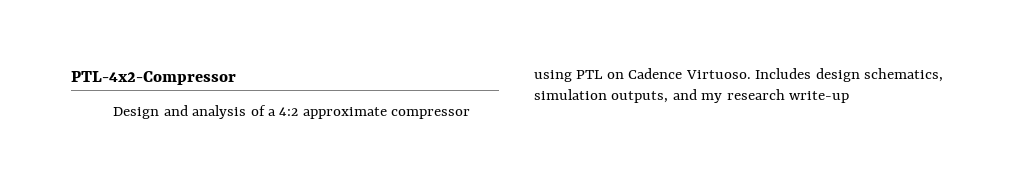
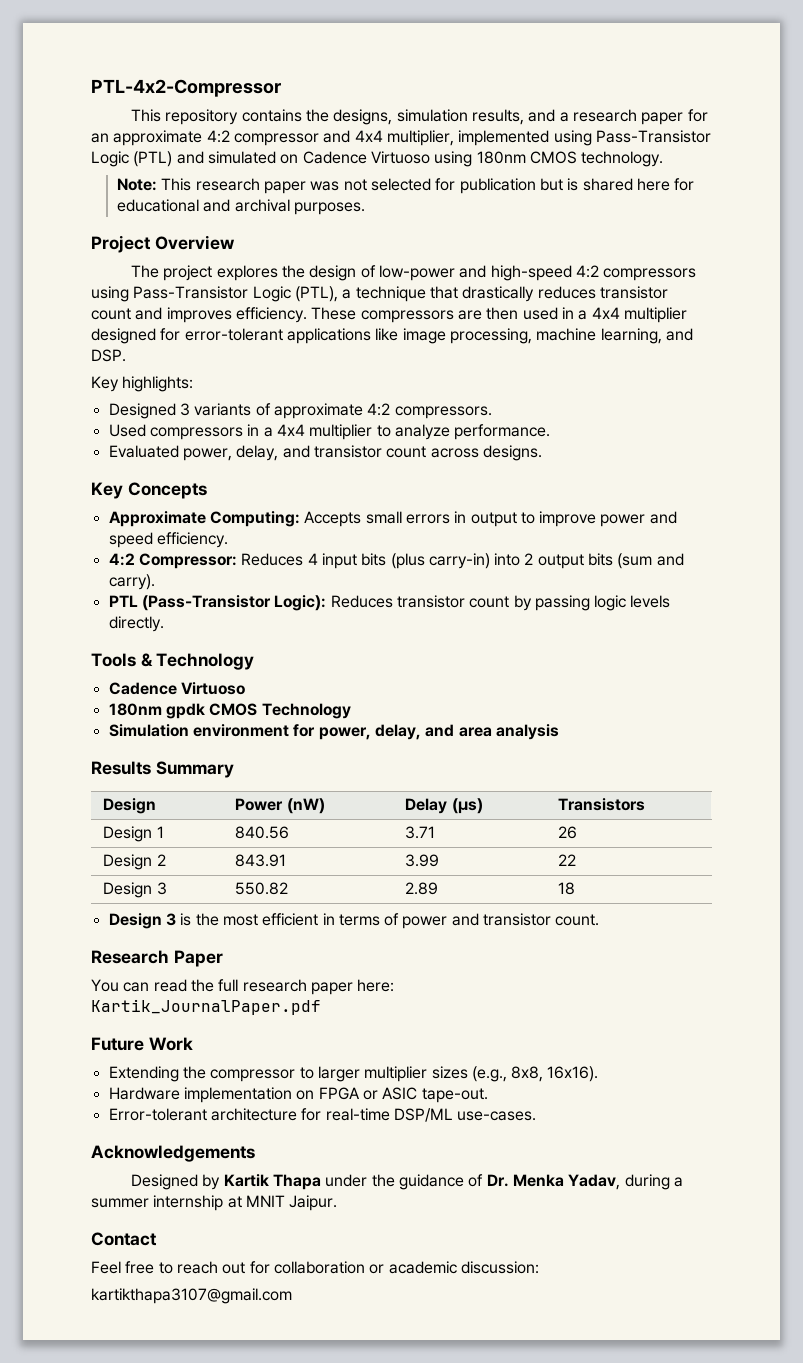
- Design and analysis of a 4:2 approximate compressor using PTL on Cadence Virtuoso. Includes design schematics, simulation outputs, and my research write-up
+ This repository contains the designs, simulation results, and a research paper for an approximate 4:2 compressor and 4x4 multiplier, implemented using Pass-Transistor Logic (PTL) and simulated on Cadence Virtuoso using 180nm CMOS technology.
+ Note: This research paper was not selected for publication but is shared here for educational and archival purposes.
+ Project Overview
+ The project explores the design of low-power and high-speed 4:2 compressors using Pass-Transistor Logic (PTL), a technique that drastically reduces transistor count and improves efficiency. These compressors are then used in a 4x4 multiplier designed for error-tolerant applications like image processing, machine learning, and DSP.
+ Key highlights:
+ Designed 3 variants of approximate 4:2 compressors.
+ Used compressors in a 4x4 multiplier to analyze performance.
+ Evaluated power, delay, and transistor count across designs.
+ Key Concepts
+ Approximate Computing: Accepts small errors in output to improve power and speed efficiency.
+ 4:2 Compressor: Reduces 4 input bits (plus carry-in) into 2 output bits (sum and carry).
+ PTL (Pass-Transistor Logic): Reduces transistor count by passing logic levels directly.
+ Tools & Technology
+ Cadence Virtuoso
+ 180nm gpdk CMOS Technology
+ Simulation environment for power, delay, and area analysis
+ Results Summary
+ Design | Power (nW) | Delay (µs) | Transistors
+ Design 1 | 840.56 | 3.71 | 26
+ Design 2 | 843.91 | 3.99 | 22
+ Design 3 | 550.82 | 2.89 | 18
+ Design 3 is the most efficient in terms of power and transistor count.
+ Research Paper
+ You can read the full research paper here:
+ Kartik_JournalPaper.pdf
+ Future Work
+ Extending the compressor to larger multiplier sizes (e.g., 8x8, 16x16).
+ Hardware implementation on FPGA or ASIC tape-out.
+ Error-tolerant architecture for real-time DSP/ML use-cases.
+ Acknowledgements
+ Designed by Kartik Thapa under the guidance of Dr. Menka Yadav, during a summer internship at MNIT Jaipur.
+ Contact
+ Feel free to reach out for collaboration or academic discussion:
+ kartikthapa3107@gmail.com

